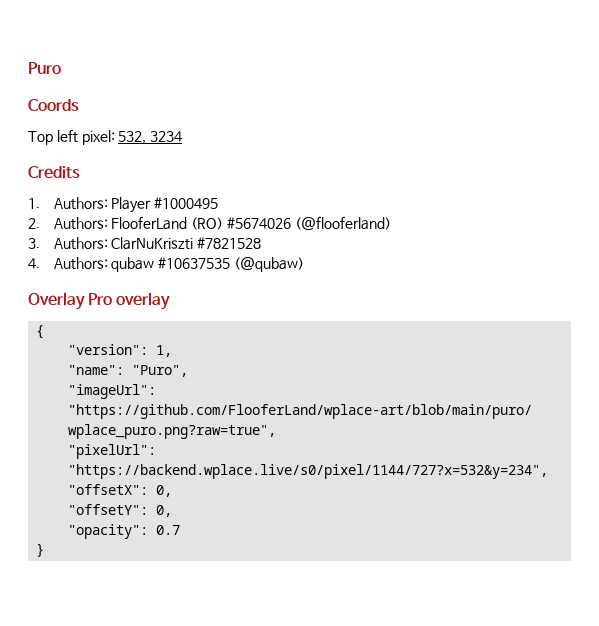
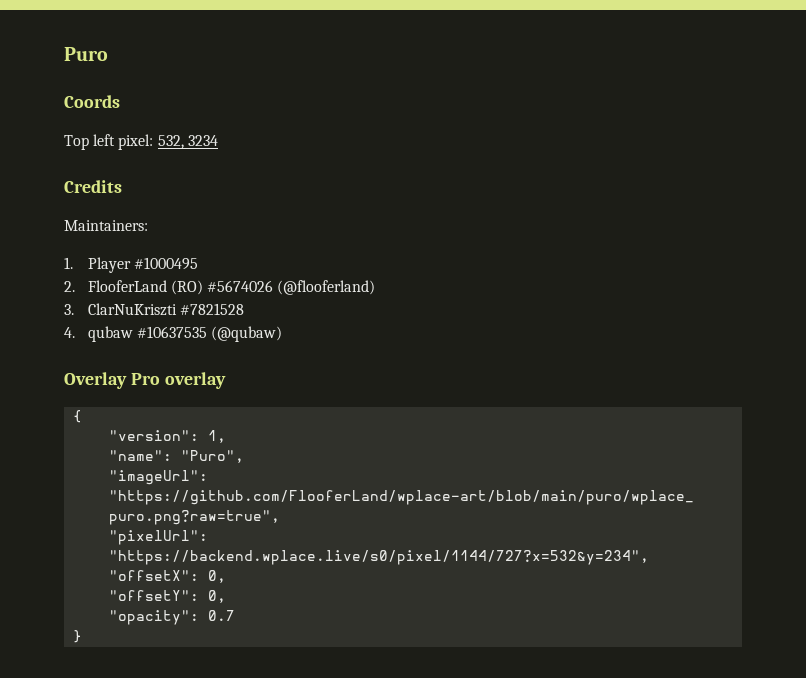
+ Maintainers:
- 1. Authors: Player #1000495
+ 1. Player #1000495
- 2. Authors: FlooferLand (RO) #5674026 (@flooferland)
+ 2. FlooferLand (RO) #5674026 (@flooferland)
- 3. Authors: ClarNuKriszti #7821528
+ 3. ClarNuKriszti #7821528
- 4. Authors: qubaw #10637535 (@qubaw)
+ 4. qubaw #10637535 (@qubaw)

